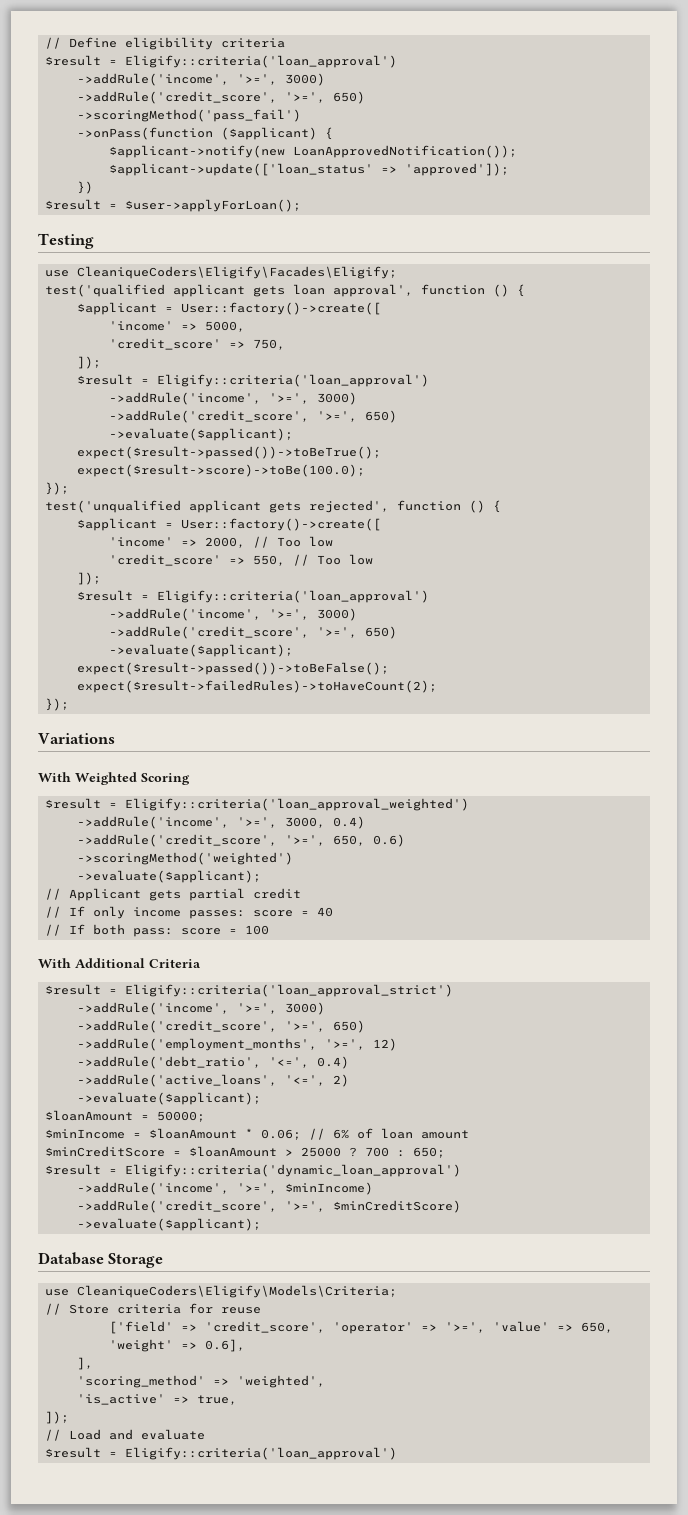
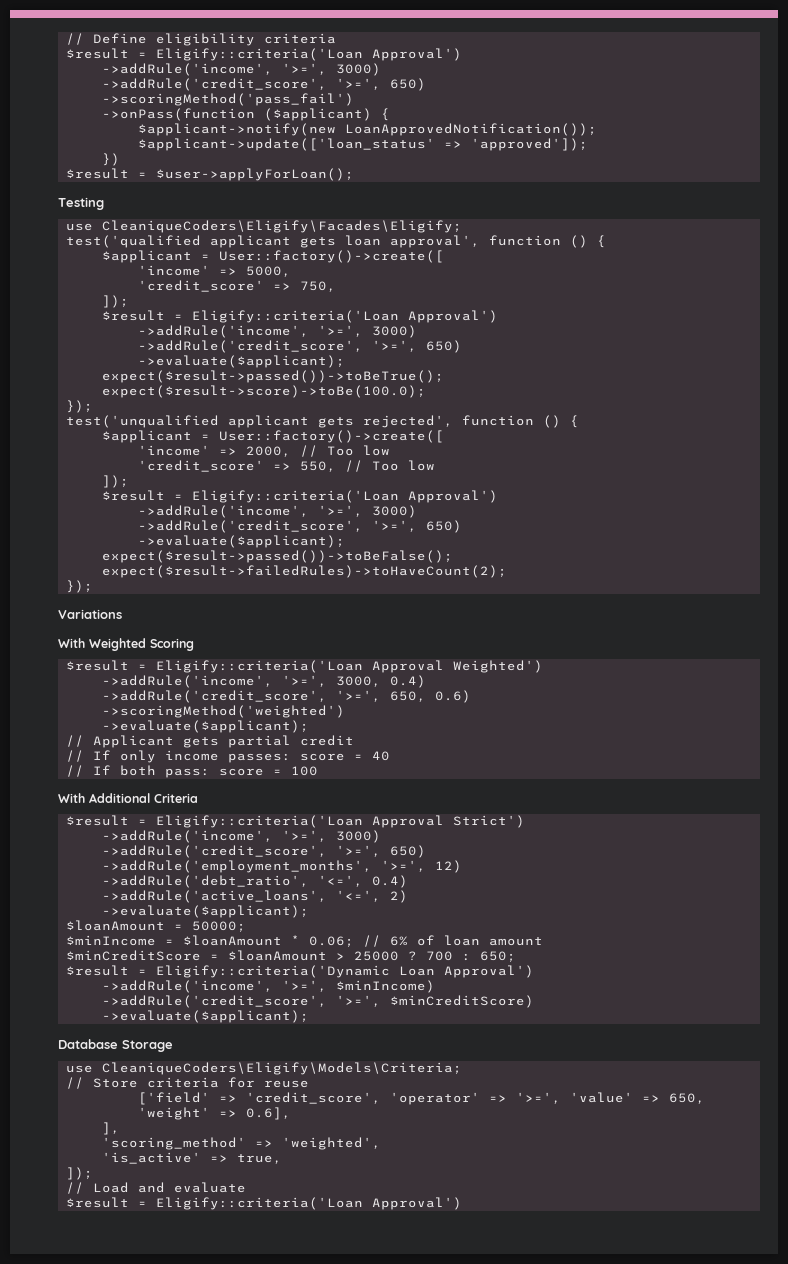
  // Define eligibility criteria
- $result = Eligify::criteria('loan_approval')
+ $result = Eligify::criteria('Loan Approval')
  'credit_score' => 750,
  ]);
- $result = Eligify::criteria('loan_approval')
+ $result = Eligify::criteria('Loan Approval')
  'credit_score' => 550, // Too low
  ]);
- $result = Eligify::criteria('loan_approval')
+ $result = Eligify::criteria('Loan Approval')
- $result = Eligify::criteria('loan_approval_weighted')
+ $result = Eligify::criteria('Loan Approval Weighted')
- $result = Eligify::criteria('loan_approval_strict')
+ $result = Eligify::criteria('Loan Approval Strict')
- $result = Eligify::criteria('dynamic_loan_approval')
+ $result = Eligify::criteria('Dynamic Loan Approval')
  // Load and evaluate
- $result = Eligify::criteria('loan_approval')
+ $result = Eligify::criteria('Loan Approval')

